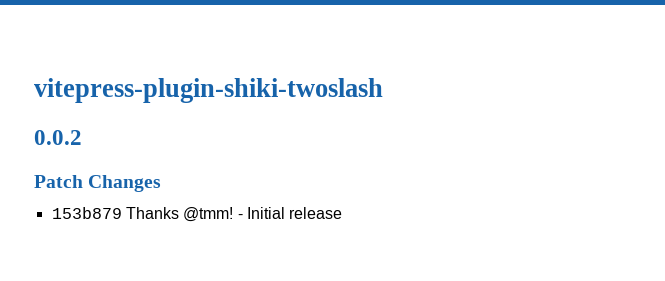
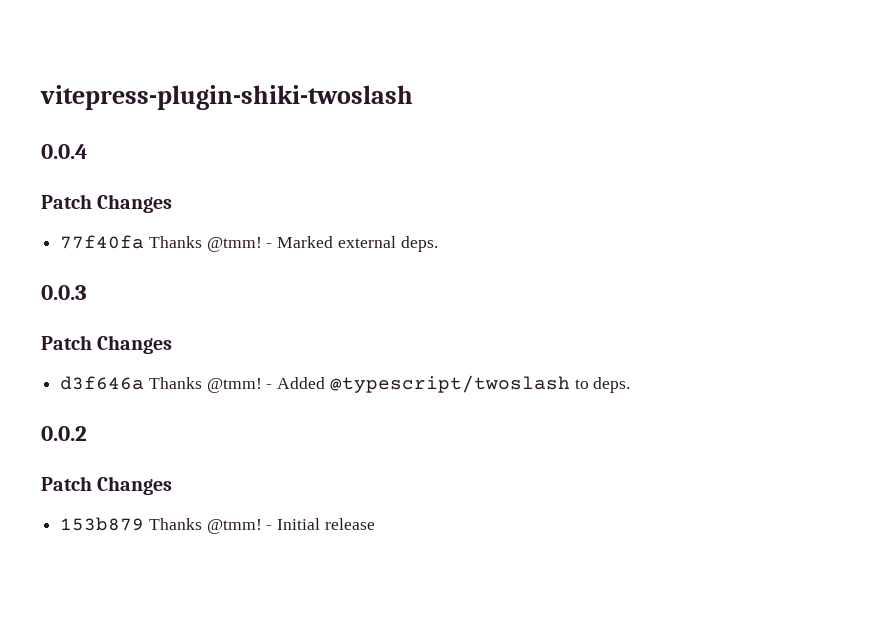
+ 0.0.4
+ Patch Changes
+ 77f40fa Thanks @tmm! - Marked external deps.
+ 0.0.3
+ Patch Changes
+ d3f646a Thanks @tmm! - Added @typescript/twoslash to deps.

